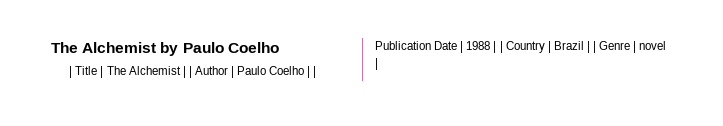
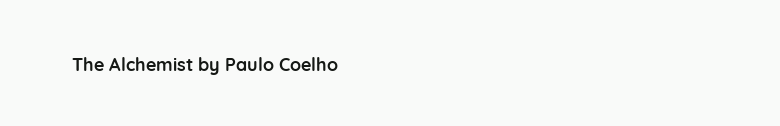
- | Title | The Alchemist | | Author | Paulo Coelho | | Publication Date | 1988 | | Country | Brazil | | Genre | novel |

